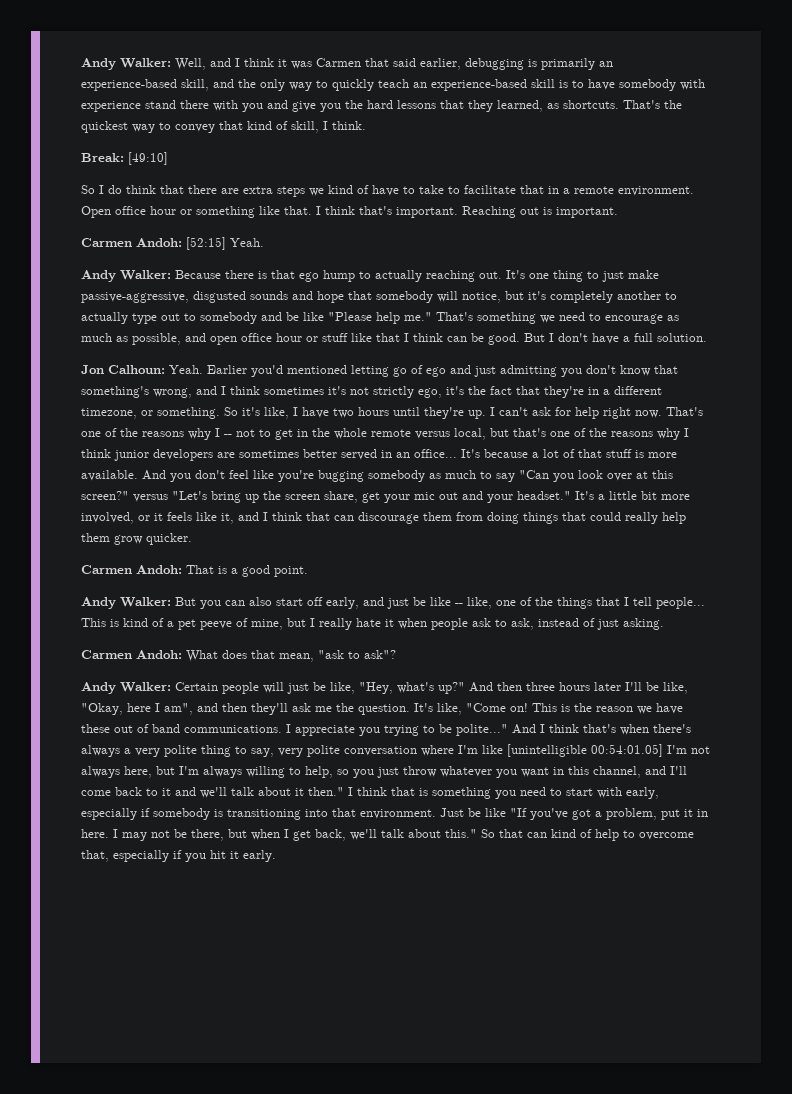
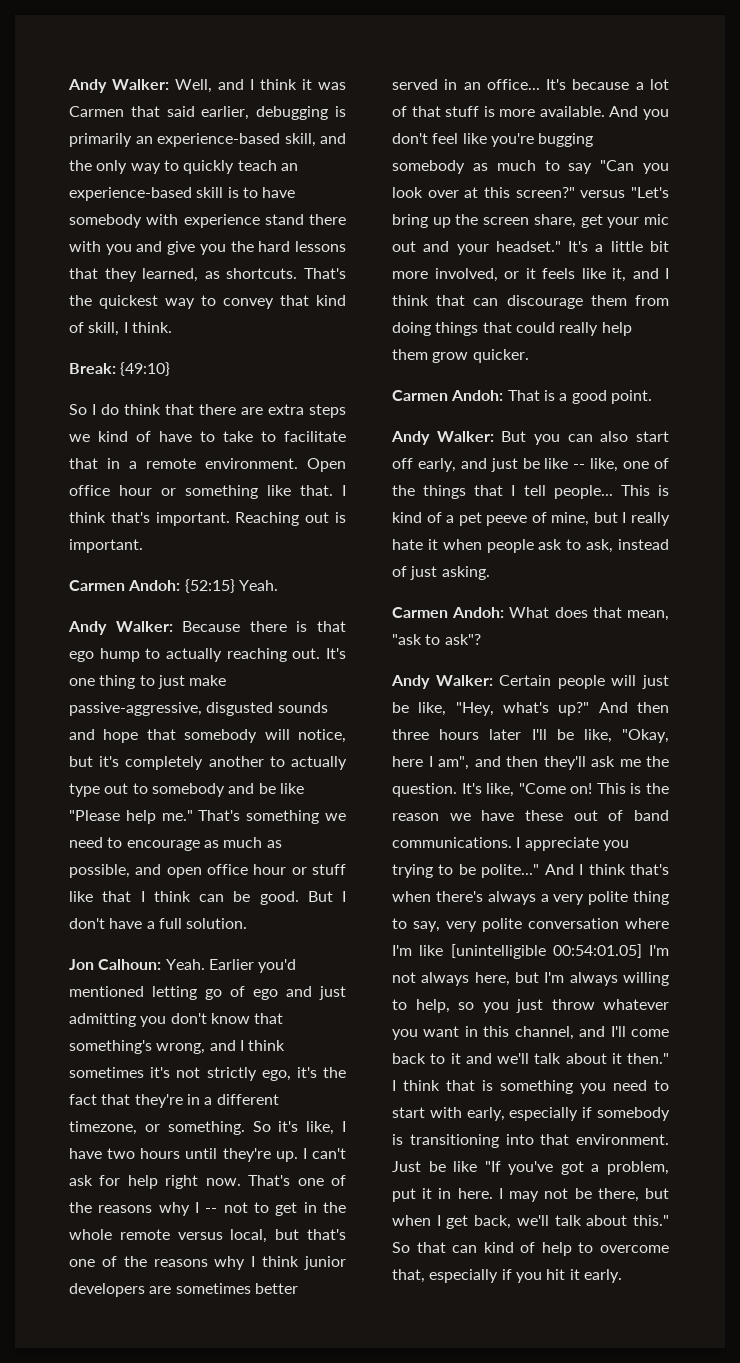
- Break: [49:10]
+ Break: {49:10}
- Carmen Andoh: [52:15] Yeah.
+ Carmen Andoh: {52:15} Yeah.

